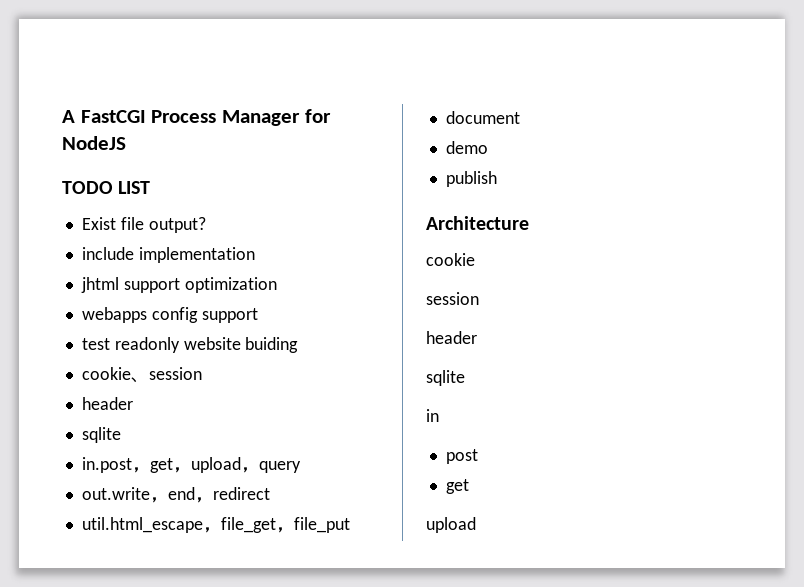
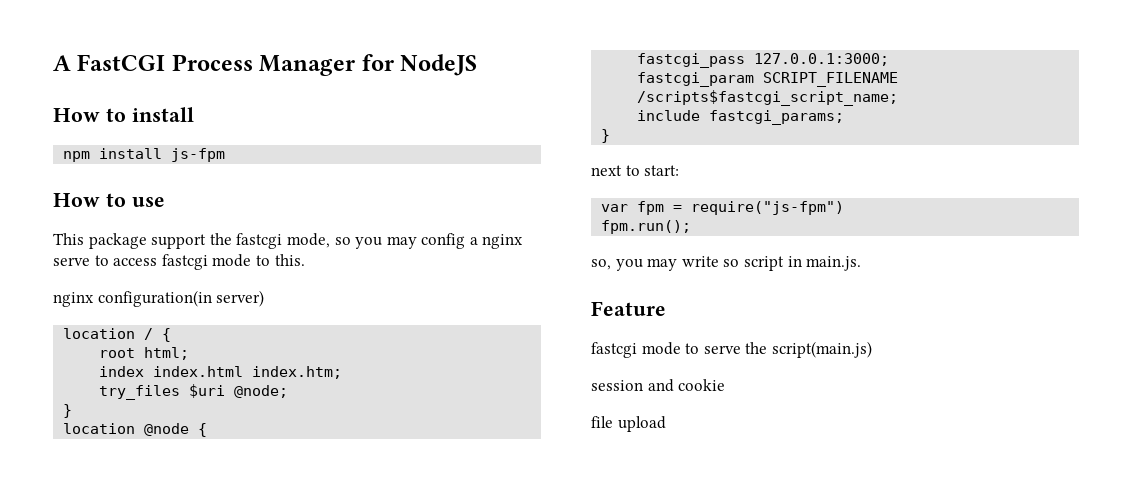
- TODO LIST
- Exist file output?
- include implementation
- jhtml support optimization
- webapps config support
- test readonly website buiding
- cookie、session
- header
- sqlite
- in.post，get，upload，query
- out.write，end，redirect
- util.html_escape，file_get，file_put
- document
- demo
- publish
- Architecture
- cookie
- session
- header
- sqlite
- in
- post
- get
- upload
+ How to install
+ npm install js-fpm
+ How to use
+ This package support the fastcgi mode, so you may config a nginx serve to access fastcgi mode to this.
+ nginx configuration(in server)
+ location / {
+ root html;
+ index index.html index.htm;
+ try_files $uri @node;
+ }
+ location @node {
+ fastcgi_pass 127.0.0.1:3000;
+ fastcgi_param SCRIPT_FILENAME /scripts$fastcgi_script_name;
+ include fastcgi_params;
+ }
+ next to start:
+ var fpm = require("js-fpm")
+ fpm.run();
+ so, you may write so script in main.js.
+ Feature
+ fastcgi mode to serve the script(main.js)
+ session and cookie
+ file upload

